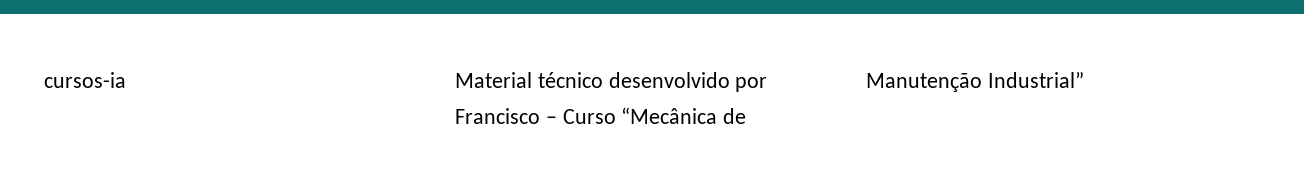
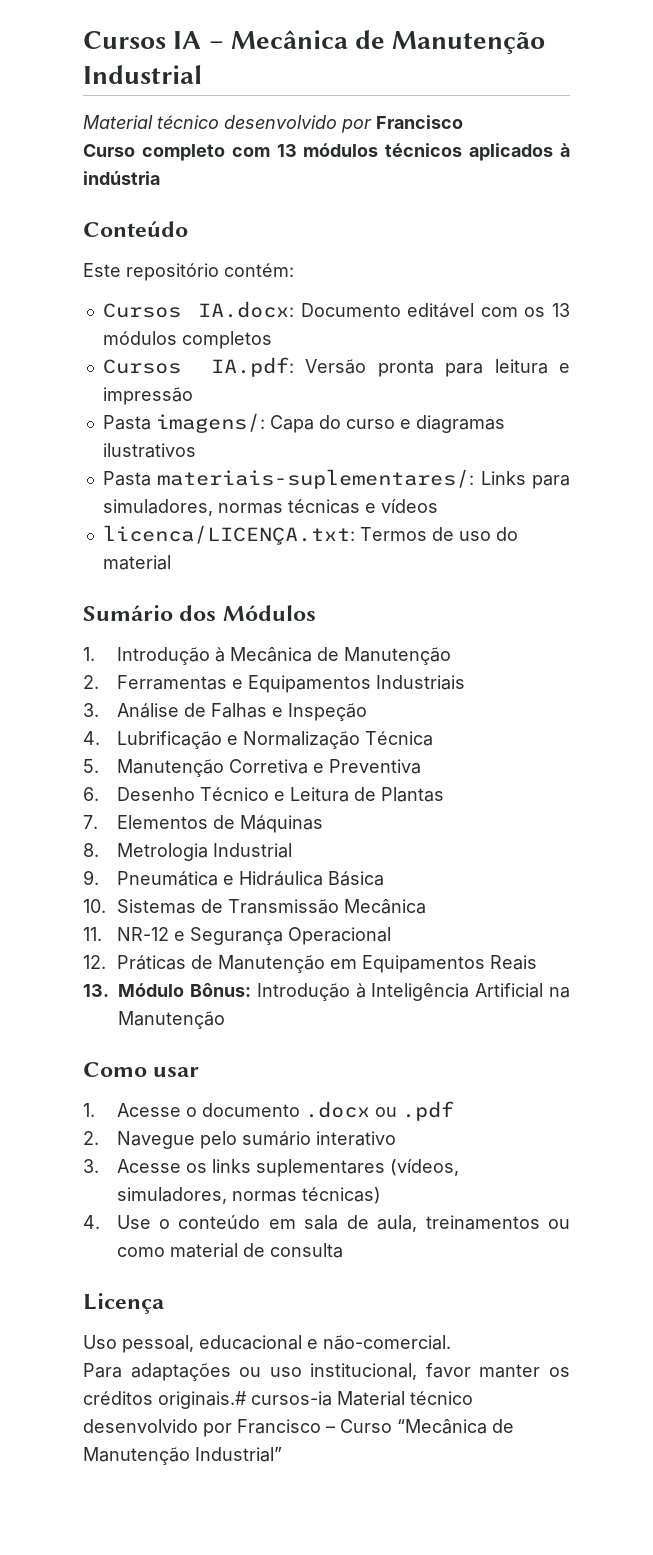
- cursos-ia
- Material técnico desenvolvido por Francisco – Curso “Mecânica de Manutenção Industrial”
+ Cursos IA – Mecânica de Manutenção Industrial
+ Material técnico desenvolvido por Francisco
+ Curso completo com 13 módulos técnicos aplicados à indústria
+ Conteúdo
+ Este repositório contém:
+ Cursos IA.docx: Documento editável com os 13 módulos completos
+ Cursos IA.pdf: Versão pronta para leitura e impressão
+ Pasta imagens/: Capa do curso e diagramas ilustrativos
+ Pasta materiais-suplementares/: Links para simuladores, normas técnicas e vídeos
+ licenca/LICENÇA.txt: Termos de uso do material
+ Sumário dos Módulos
+ 1. Introdução à Mecânica de Manutenção
+ 2. Ferramentas e Equipamentos Industriais
+ 3. Análise de Falhas e Inspeção
+ 4. Lubrificação e Normalização Técnica
+ 5. Manutenção Corretiva e Preventiva
+ 6. Desenho Técnico e Leitura de Plantas
+ 7. Elementos de Máquinas
+ 8. Metrologia Industrial
+ 9. Pneumática e Hidráulica Básica
+ 10. Sistemas de Transmissão Mecânica
+ 11. NR-12 e Segurança Operacional
+ 12. Práticas de Manutenção em Equipamentos Reais
+ 13. Módulo Bônus: Introdução à Inteligência Artificial na Manutenção
+ Como usar
+ 1. Acesse o documento .docx ou .pdf
+ 2. Navegue pelo sumário interativo
+ 3. Acesse os links suplementares (vídeos, simuladores, normas técnicas)
+ 4. Use o conteúdo em sala de aula, treinamentos ou como material de consulta
+ Licença
+ Uso pessoal, educacional e não-comercial.
+ Para adaptações ou uso institucional, favor manter os créditos originais.# cursos-ia Material técnico desenvolvido por Francisco – Curso “Mecânica de Manutenção Industrial”

